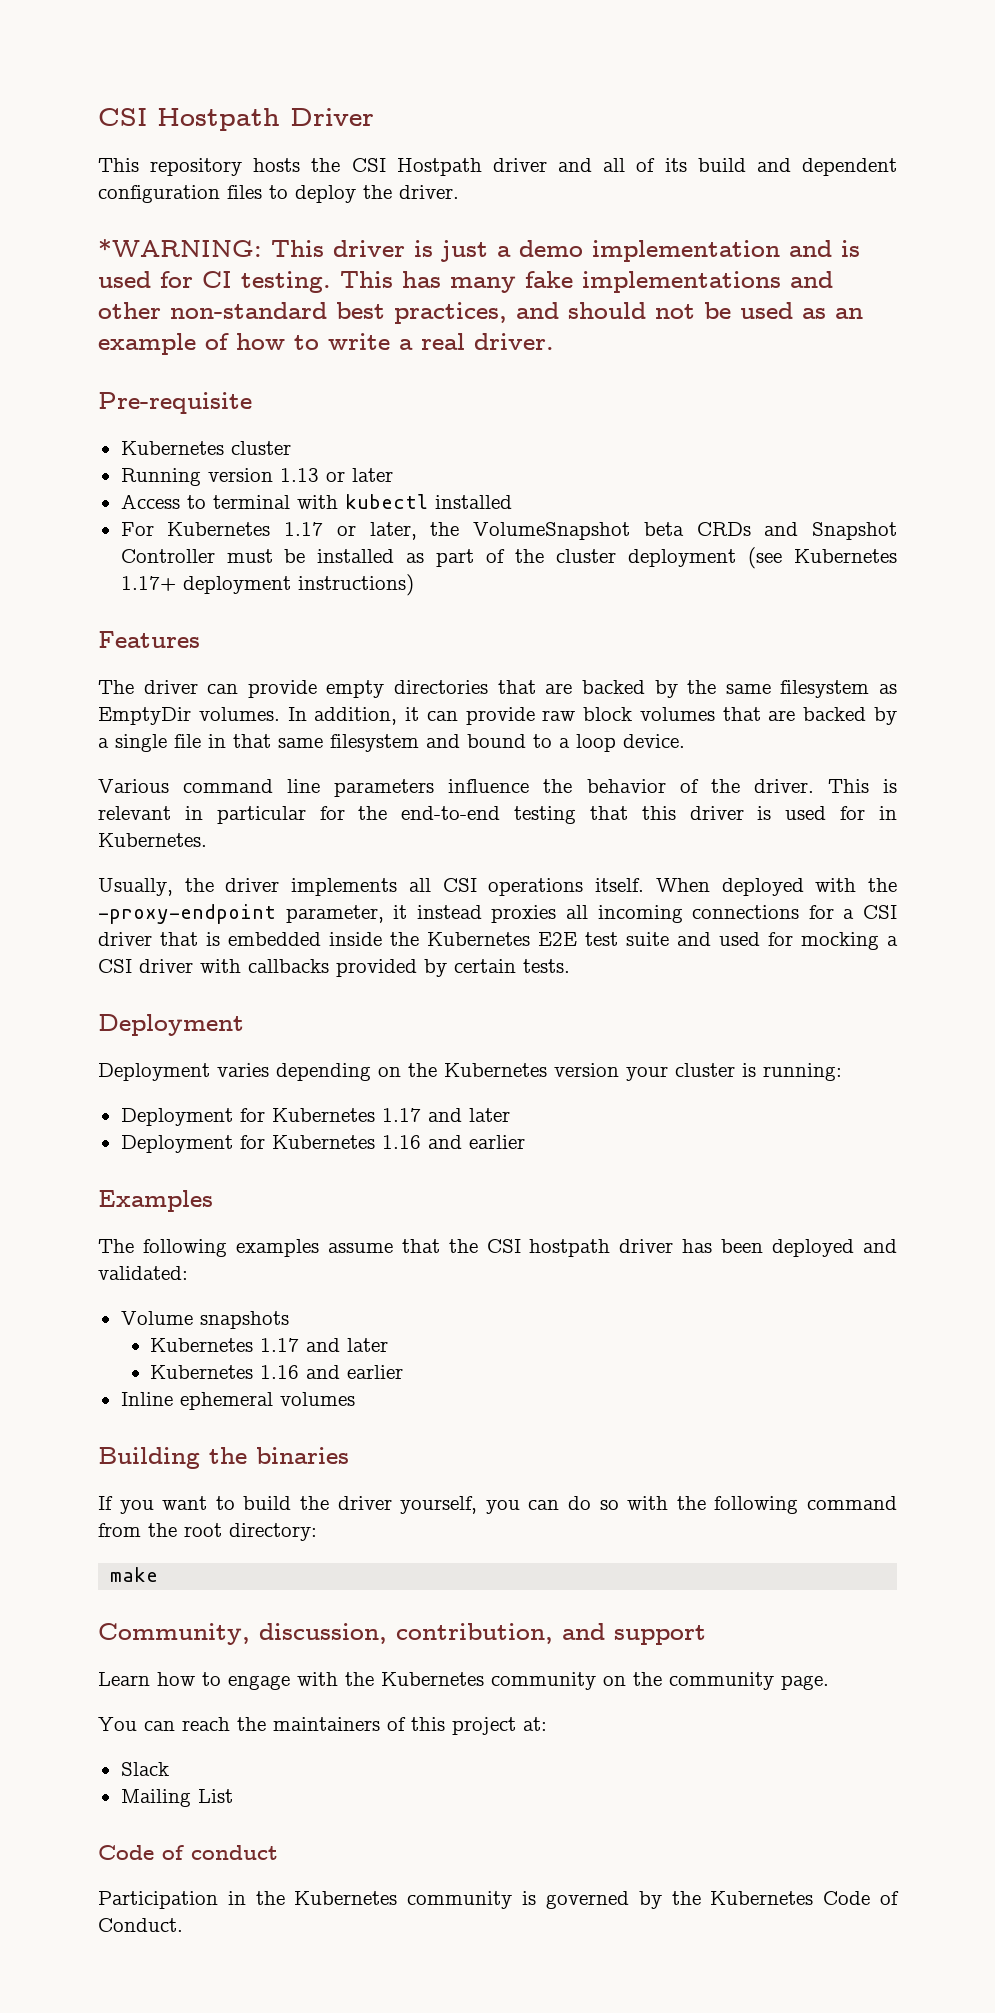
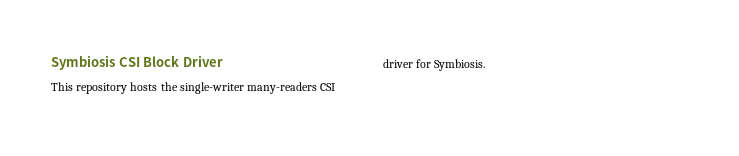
- CSI Hostpath Driver
+ Symbiosis CSI Block Driver
- This repository hosts the CSI Hostpath driver and all of its build and dependent configuration files to deploy the driver.
- *WARNING: This driver is just a demo implementation and is used for CI testing. This has many fake implementations and other non-standard best practices, and should not be used as an example of how to write a real driver.
- Pre-requisite
- Kubernetes cluster
- Running version 1.13 or later
- Access to terminal with kubectl installed
- For Kubernetes 1.17 or later, the VolumeSnapshot beta CRDs and Snapshot Controller must be installed as part of the cluster deployment (see Kubernetes 1.17+ deployment instructions)
- Features
- The driver can provide empty directories that are backed by the same filesystem as EmptyDir volumes. In addition, it can provide raw block volumes that are backed by a single file in that same filesystem and bound to a loop device.
- Various command line parameters influence the behavior of the driver. This is relevant in particular for the end-to-end testing that this driver is used for in Kubernetes.
- Usually, the driver implements all CSI operations itself. When deployed with the -proxy-endpoint parameter, it instead proxies all incoming connections for a CSI driver that is embedded inside the Kubernetes E2E test suite and used for mocking a CSI driver with callbacks provided by certain tests.
- Deployment
- Deployment varies depending on the Kubernetes version your cluster is running:
- Deployment for Kubernetes 1.17 and later
- Deployment for Kubernetes 1.16 and earlier
- Examples
- The following examples assume that the CSI hostpath driver has been deployed and validated:
- Volume snapshots
- Kubernetes 1.17 and later
- Kubernetes 1.16 and earlier
- Inline ephemeral volumes
- Building the binaries
- If you want to build the driver yourself, you can do so with the following command from the root directory:
- make
- Community, discussion, contribution, and support
- Learn how to engage with the Kubernetes community on the community page.
- You can reach the maintainers of this project at:
- Slack
- Mailing List
- Code of conduct
- Participation in the Kubernetes community is governed by the Kubernetes Code of Conduct.
+ This repository hosts the single-writer many-readers CSI driver for Symbiosis.

